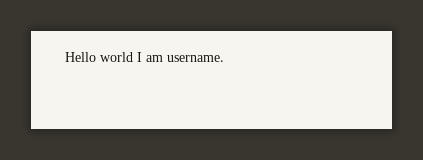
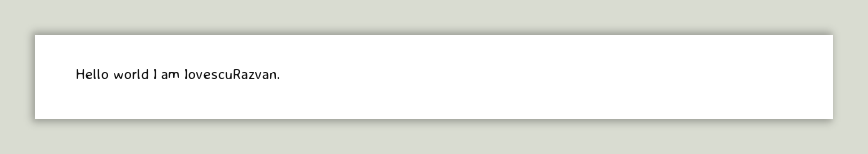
- Hello world I am username.
+ Hello world I am IovescuRazvan.

